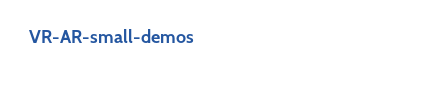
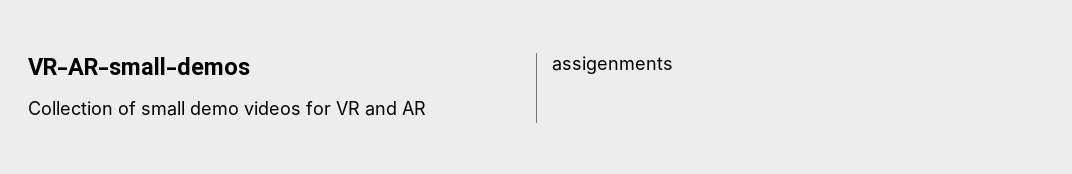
+ Collection of small demo videos for VR and AR assigenments

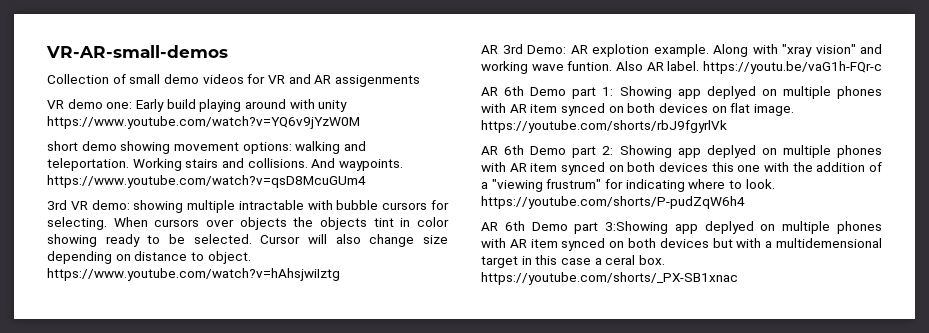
+ VR demo one: Early build playing around with unity https://www.youtube.com/watch?v=YQ6v9jYzW0M
+ short demo showing movement options: walking and teleportation. Working stairs and collisions. And waypoints. https://www.youtube.com/watch?v=qsD8McuGUm4
+ 3rd VR demo: showing multiple intractable with bubble cursors for selecting. When cursors over objects the objects tint in color showing ready to be selected. Cursor will also change size depending on distance to object. https://www.youtube.com/watch?v=hAhsjwiIztg
+ AR 3rd Demo: AR explotion example. Along with "xray vision" and working wave funtion. Also AR label. https://youtu.be/vaG1h-FQr-c
+ AR 6th Demo part 1: Showing app deplyed on multiple phones with AR item synced on both devices on flat image. https://youtube.com/shorts/rbJ9fgyrlVk
+ AR 6th Demo part 2: Showing app deplyed on multiple phones with AR item synced on both devices this one with the addition of a "viewing frustrum" for indicating where to look. https://youtube.com/shorts/P-pudZqW6h4
+ AR 6th Demo part 3:Showing app deplyed on multiple phones with AR item synced on both devices but with a multidemensional target in this case a ceral box. https://youtube.com/shorts/_PX-SB1xnac

